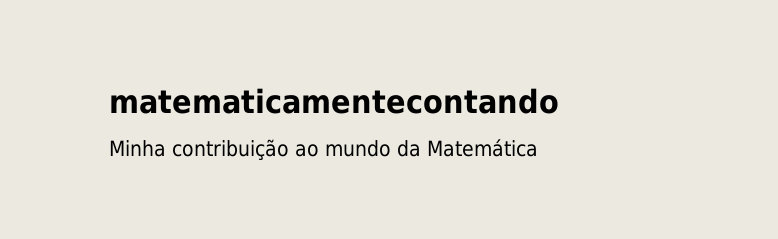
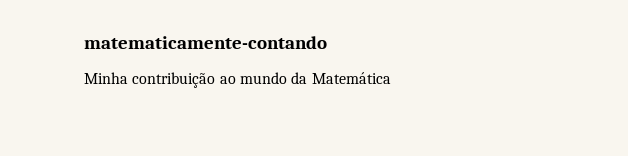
- matematicamentecontando
+ matematicamente-contando

